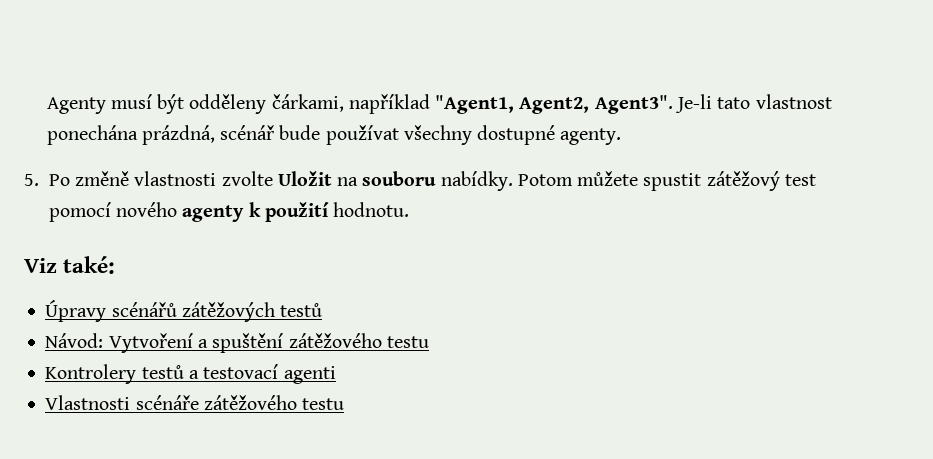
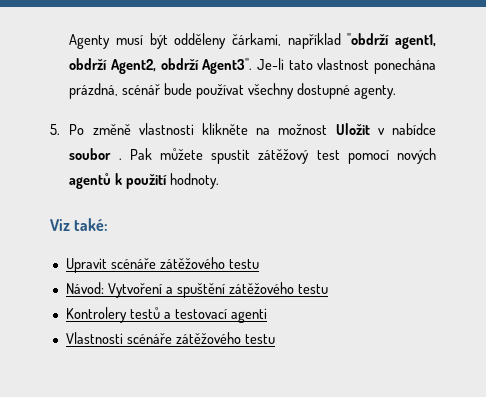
- Agenty musí být odděleny čárkami, například "Agent1, Agent2, Agent3".
+ Agenty musí být odděleny čárkami, například "obdrží agent1, obdrží Agent2, obdrží Agent3".
- 5. Po změně vlastnosti zvolte Uložit na souboru nabídky. Potom můžete spustit zátěžový test pomocí nového agenty k použití hodnotu.
+ 5. Po změně vlastnosti klikněte na možnost Uložit v nabídce soubor . Pak můžete spustit zátěžový test pomocí nových agentů k použití hodnoty.
- Úpravy scénářů zátěžových testů
+ Upravit scénáře zátěžového testu

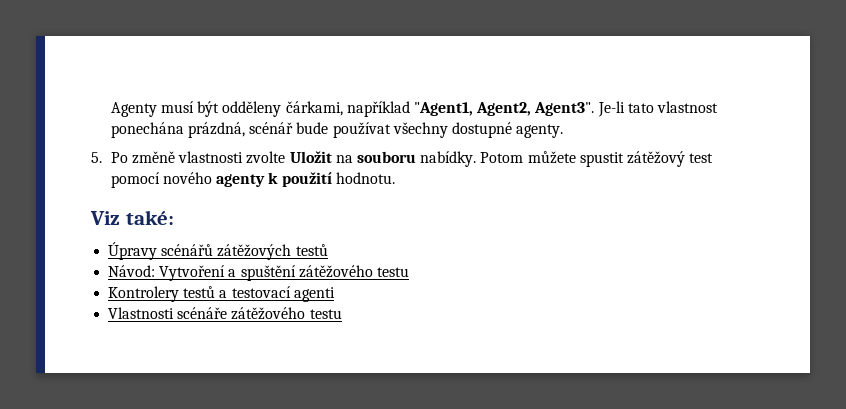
- Agenty musí být odděleny čárkami, například "obdrží agent1, obdrží Agent2, obdrží Agent3".
+ Agenty musí být odděleny čárkami, například "Agent1, Agent2, Agent3".
- 5. Po změně vlastnosti klikněte na možnost Uložit v nabídce soubor . Pak můžete spustit zátěžový test pomocí nových agentů k použití hodnoty.
+ 5. Po změně vlastnosti zvolte Uložit na souboru nabídky. Potom můžete spustit zátěžový test pomocí nového agenty k použití hodnotu.
- Upravit scénáře zátěžového testu
+ Úpravy scénářů zátěžových testů

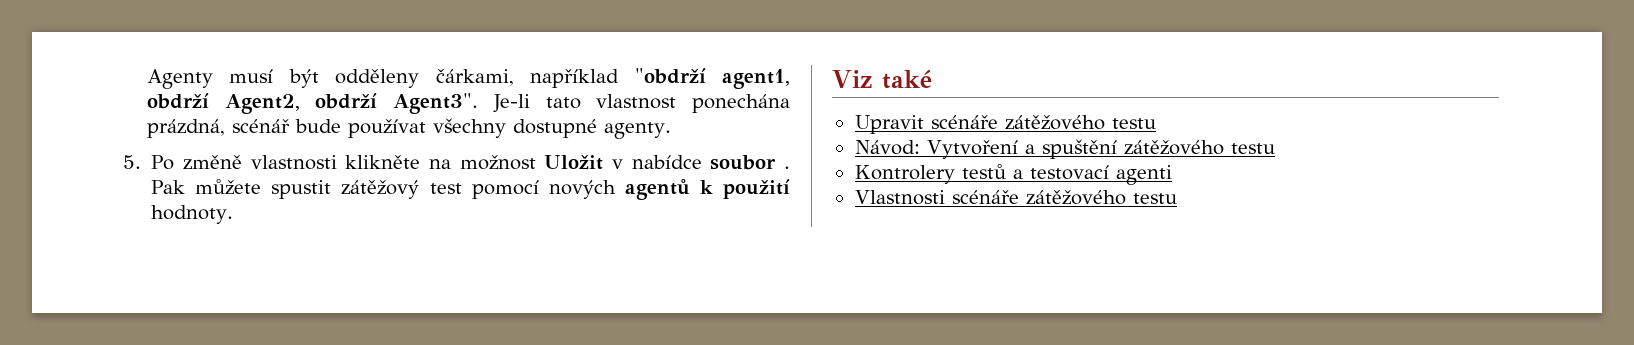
- Agenty musí být odděleny čárkami, například "Agent1, Agent2, Agent3".
+ Agenty musí být odděleny čárkami, například "obdrží agent1, obdrží Agent2, obdrží Agent3".
- 5. Po změně vlastnosti zvolte Uložit na souboru nabídky. Potom můžete spustit zátěžový test pomocí nového agenty k použití hodnotu.
+ 5. Po změně vlastnosti klikněte na možnost Uložit v nabídce soubor . Pak můžete spustit zátěžový test pomocí nových agentů k použití hodnoty.
- Viz také:
- Úpravy scénářů zátěžových testů
+ Viz také
+ Upravit scénáře zátěžového testu

